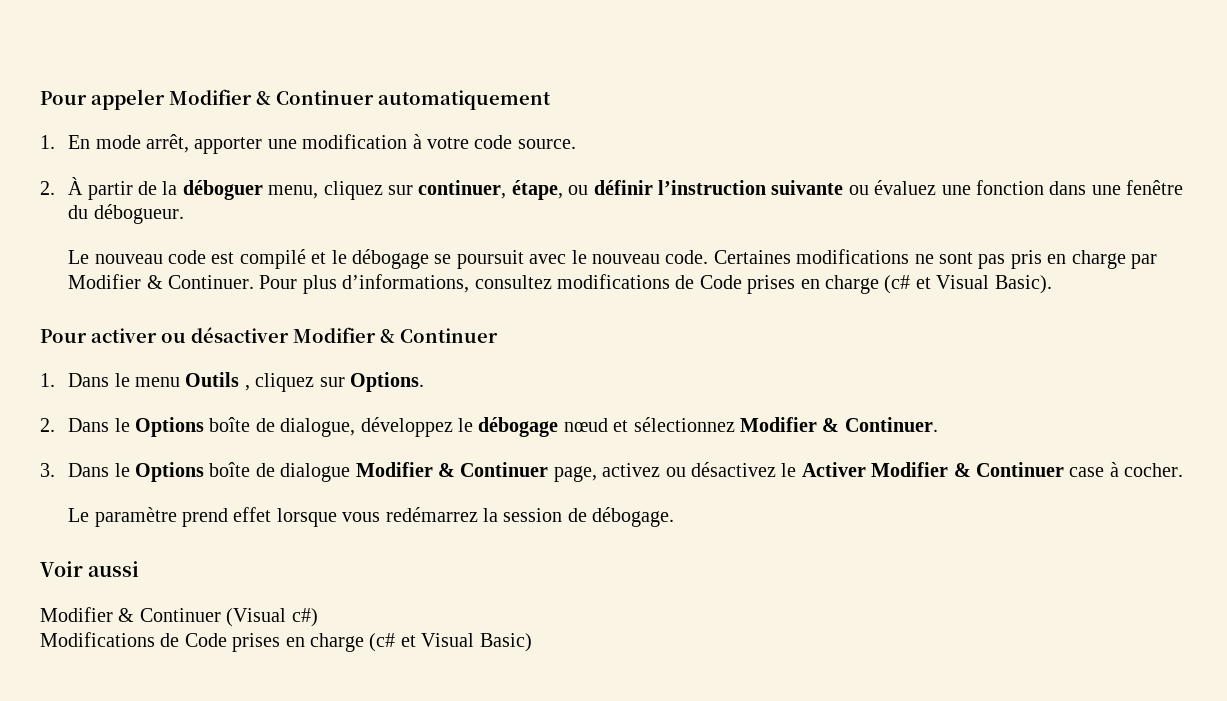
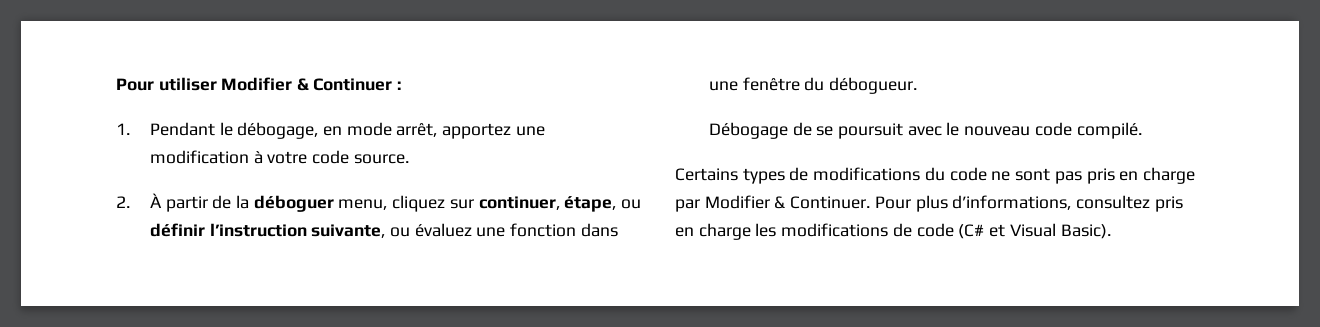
- Pour appeler Modifier & Continuer automatiquement
- 1. En mode arrêt, apporter une modification à votre code source.
+ Pour utiliser Modifier & Continuer :
+ 1. Pendant le débogage, en mode arrêt, apportez une modification à votre code source.
- 2. À partir de la déboguer menu, cliquez sur continuer, étape, ou définir l’instruction suivante ou évaluez une fonction dans une fenêtre du débogueur.
+ 2. À partir de la déboguer menu, cliquez sur continuer, étape, ou définir l’instruction suivante, ou évaluez une fonction dans une fenêtre du débogueur.
- Le nouveau code est compilé et le débogage se poursuit avec le nouveau code. Certaines modifications ne sont pas pris en charge par Modifier & Continuer.
+ Débogage de se poursuit avec le nouveau code compilé.
+ Certains types de modifications du code ne sont pas pris en charge par Modifier & Continuer.
- Pour plus d’informations, consultez modifications de Code prises en charge (c# et Visual Basic).
- Pour activer ou désactiver Modifier & Continuer
- 1. Dans le menu Outils , cliquez sur Options.
- 2. Dans le Options boîte de dialogue, développez le débogage nœud et sélectionnez Modifier & Continuer.
- 3. Dans le Options boîte de dialogue Modifier & Continuer page, activez ou désactivez le Activer Modifier & Continuer case à cocher.
- Le paramètre prend effet lorsque vous redémarrez la session de débogage.
- Voir aussi
- Modifier & Continuer (Visual c#)
- Modifications de Code prises en charge (c# et Visual Basic)
+ Pour plus d’informations, consultez pris en charge les modifications de code (C# et Visual Basic).

